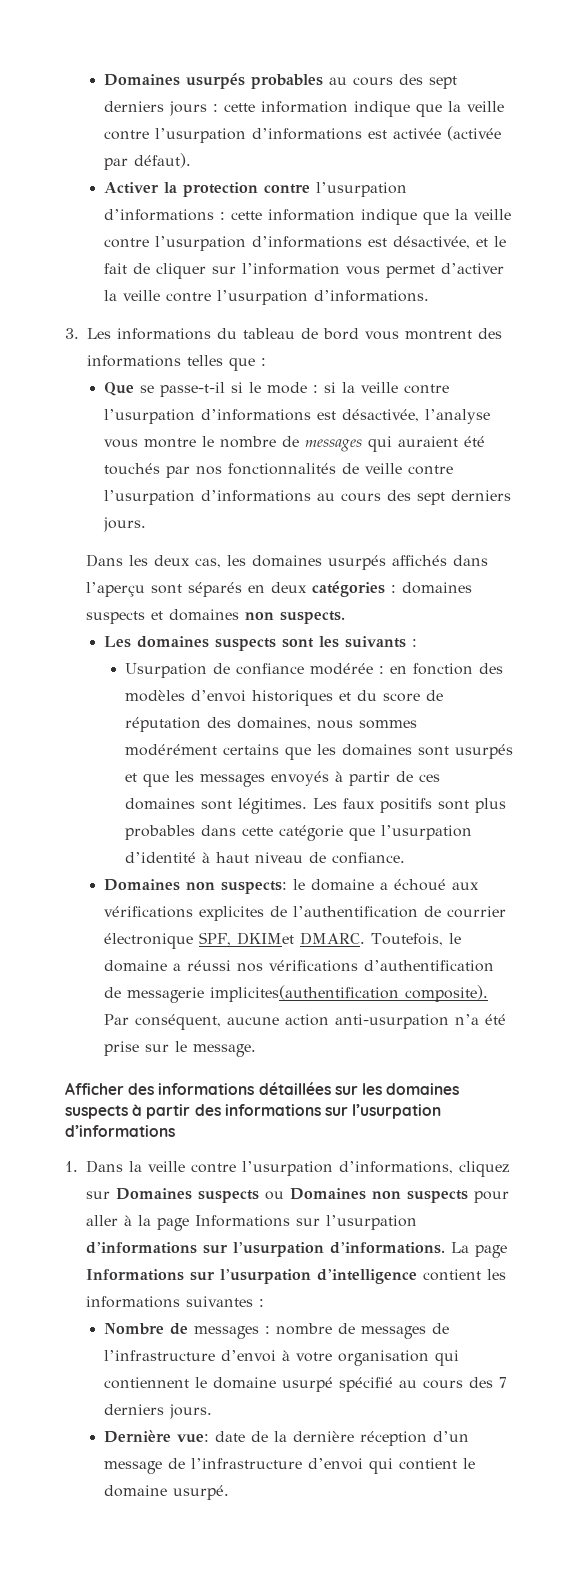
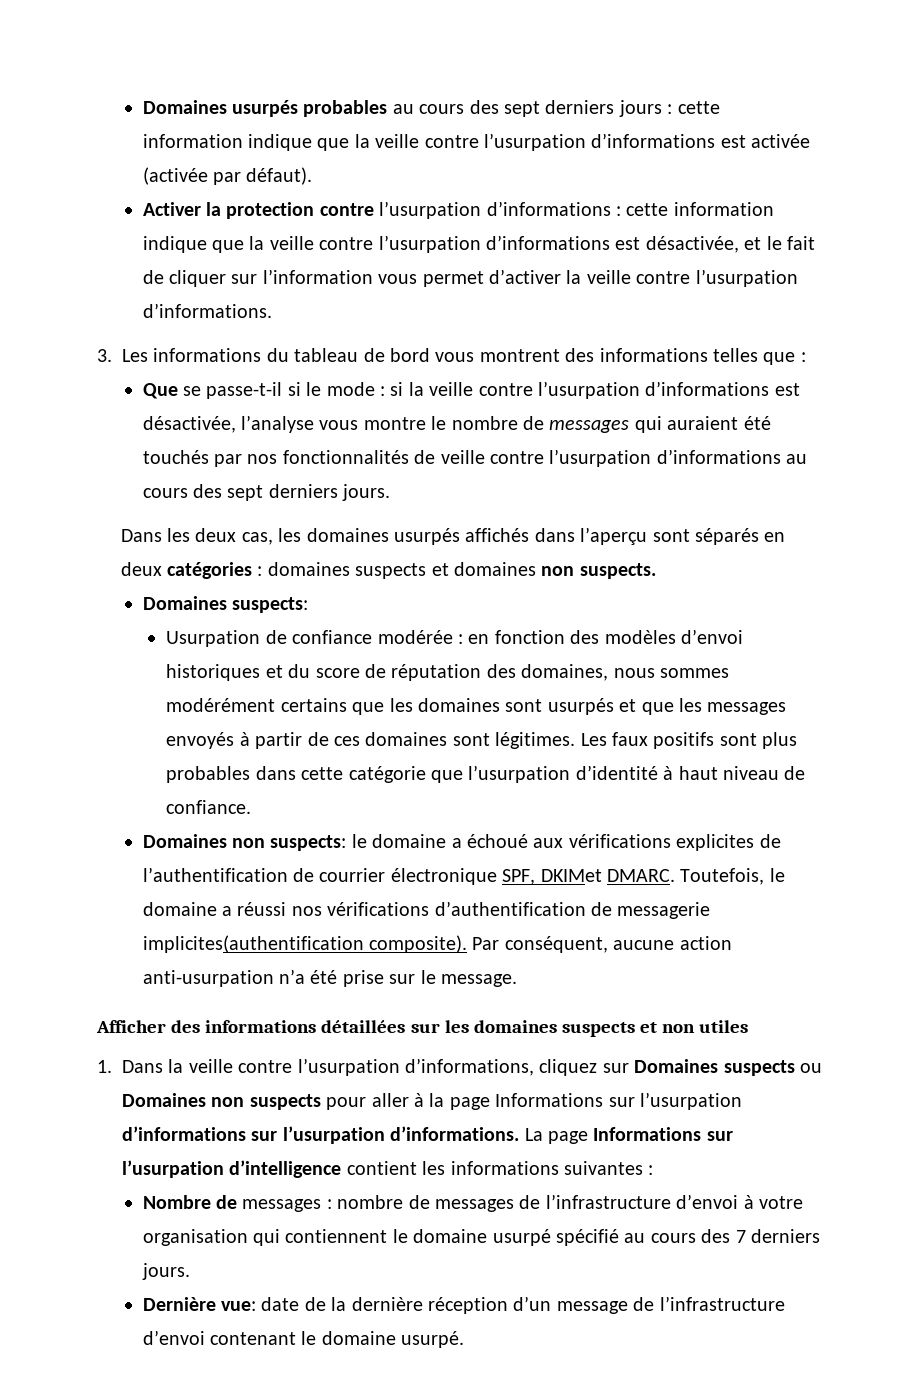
- Les domaines suspects sont les suivants :
+ Domaines suspects:
- Afficher des informations détaillées sur les domaines suspects à partir des informations sur l’usurpation d’informations
+ Afficher des informations détaillées sur les domaines suspects et non utiles
- Dernière vue: date de la dernière réception d’un message de l’infrastructure d’envoi qui contient le domaine usurpé.
+ Dernière vue: date de la dernière réception d’un message de l’infrastructure d’envoi contenant le domaine usurpé.

